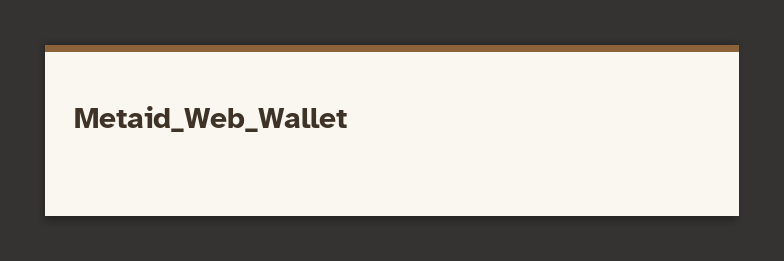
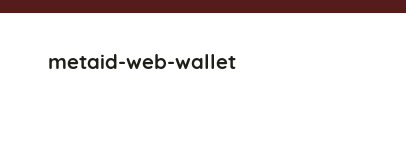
- Metaid_Web_Wallet
+ metaid-web-wallet

